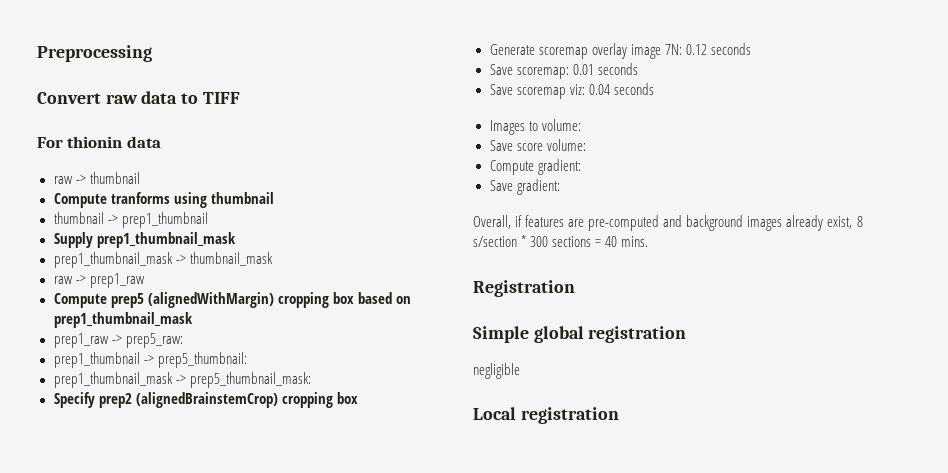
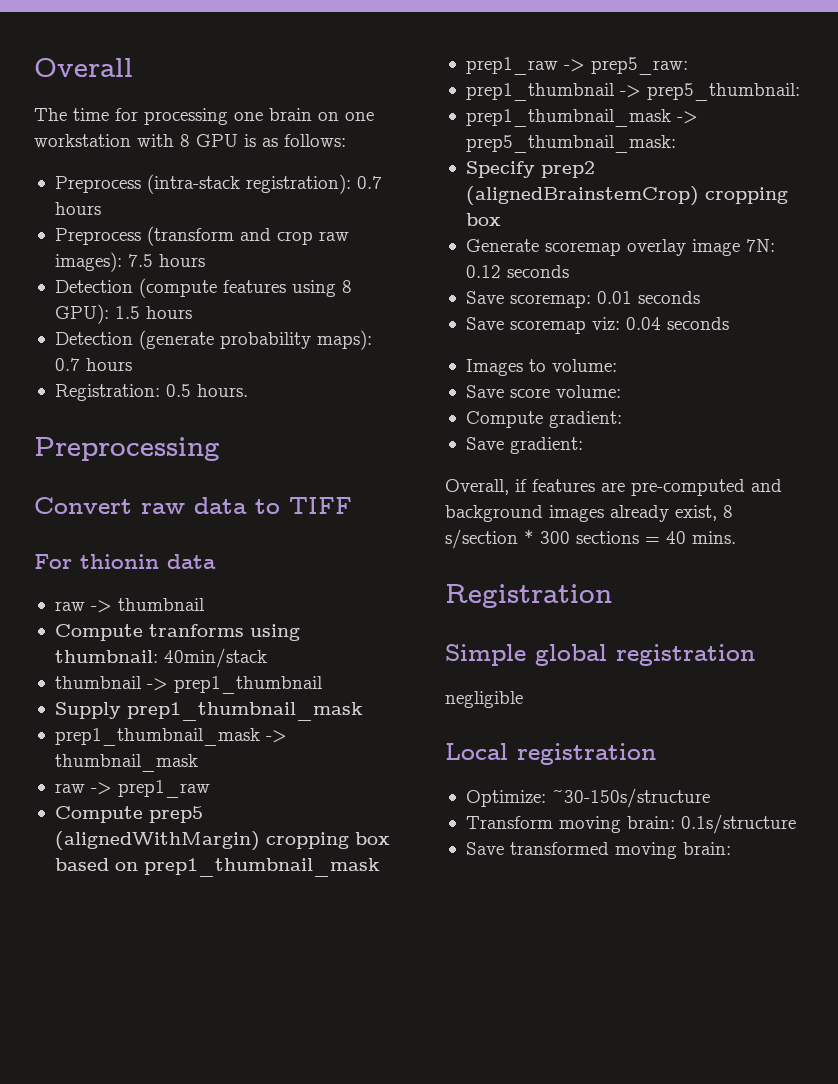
+ Overall
+ The time for processing one brain on one workstation with 8 GPU is as follows:
+ Preprocess (intra-stack registration): 0.7 hours
+ Preprocess (transform and crop raw images): 7.5 hours
+ Detection (compute features using 8 GPU): 1.5 hours
+ Detection (generate probability maps): 0.7 hours
+ Registration: 0.5 hours.
- Compute tranforms using thumbnail
+ Compute tranforms using thumbnail: 40min/stack
+ Optimize: ~30-150s/structure
+ Transform moving brain: 0.1s/structure
+ Save transformed moving brain:

